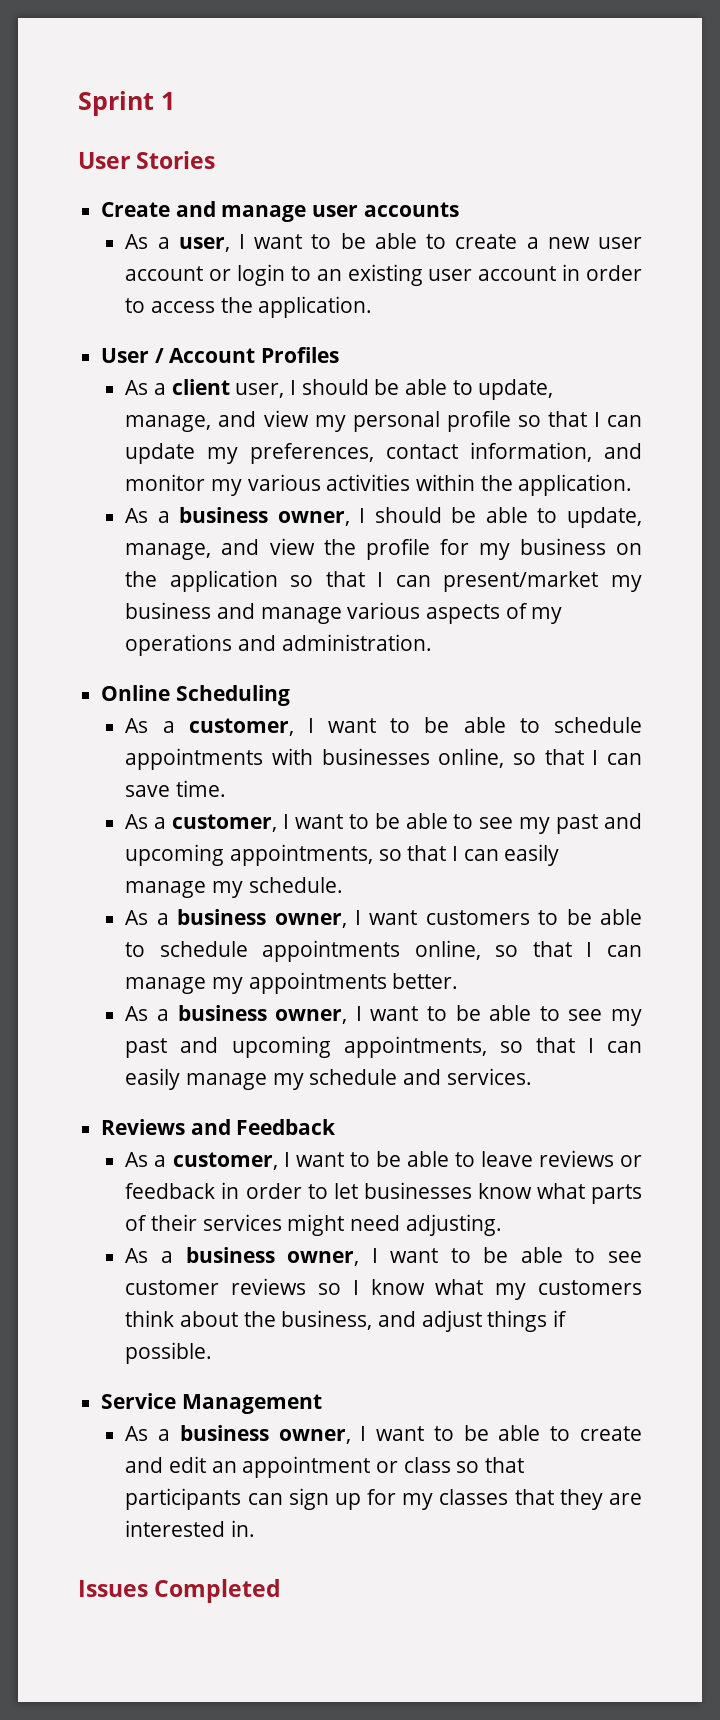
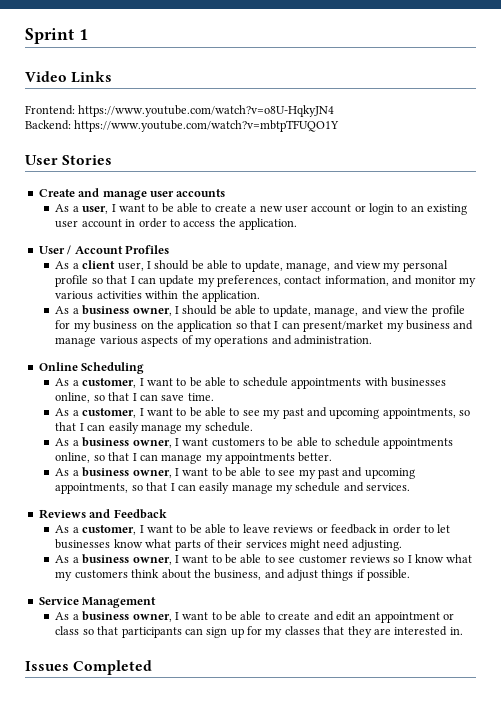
+ Video Links
+ Frontend: https://www.youtube.com/watch?v=o8U-HqkyJN4
+ Backend: https://www.youtube.com/watch?v=mbtpTFUQO1Y

